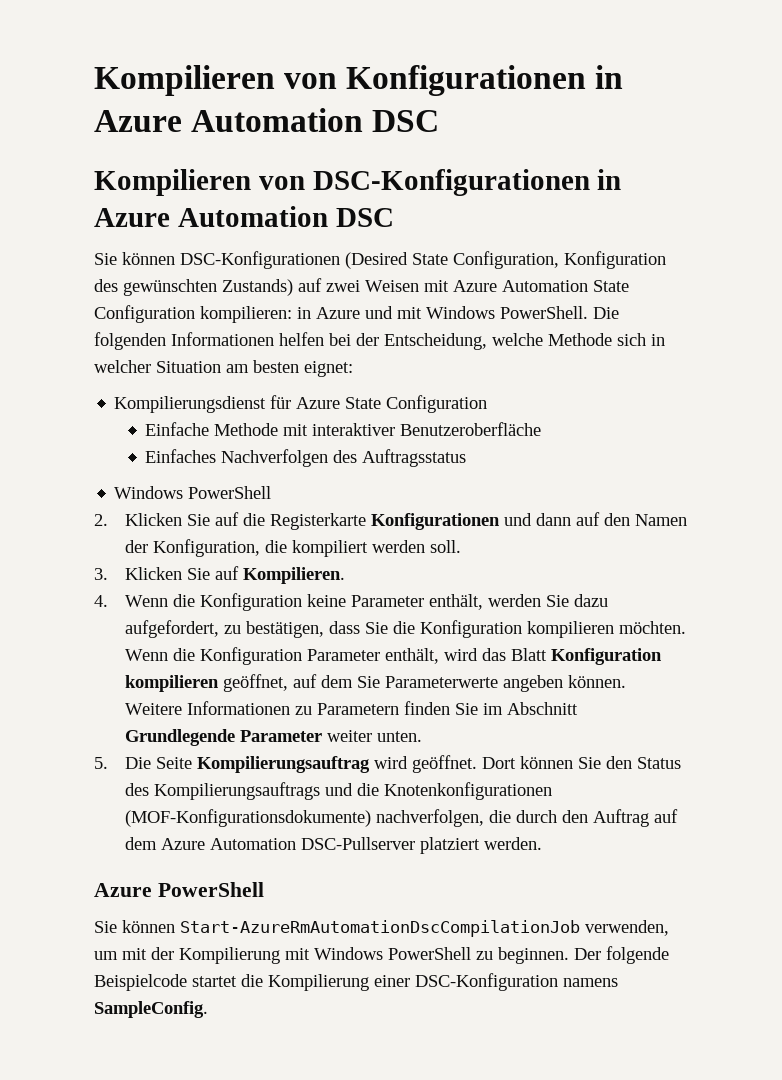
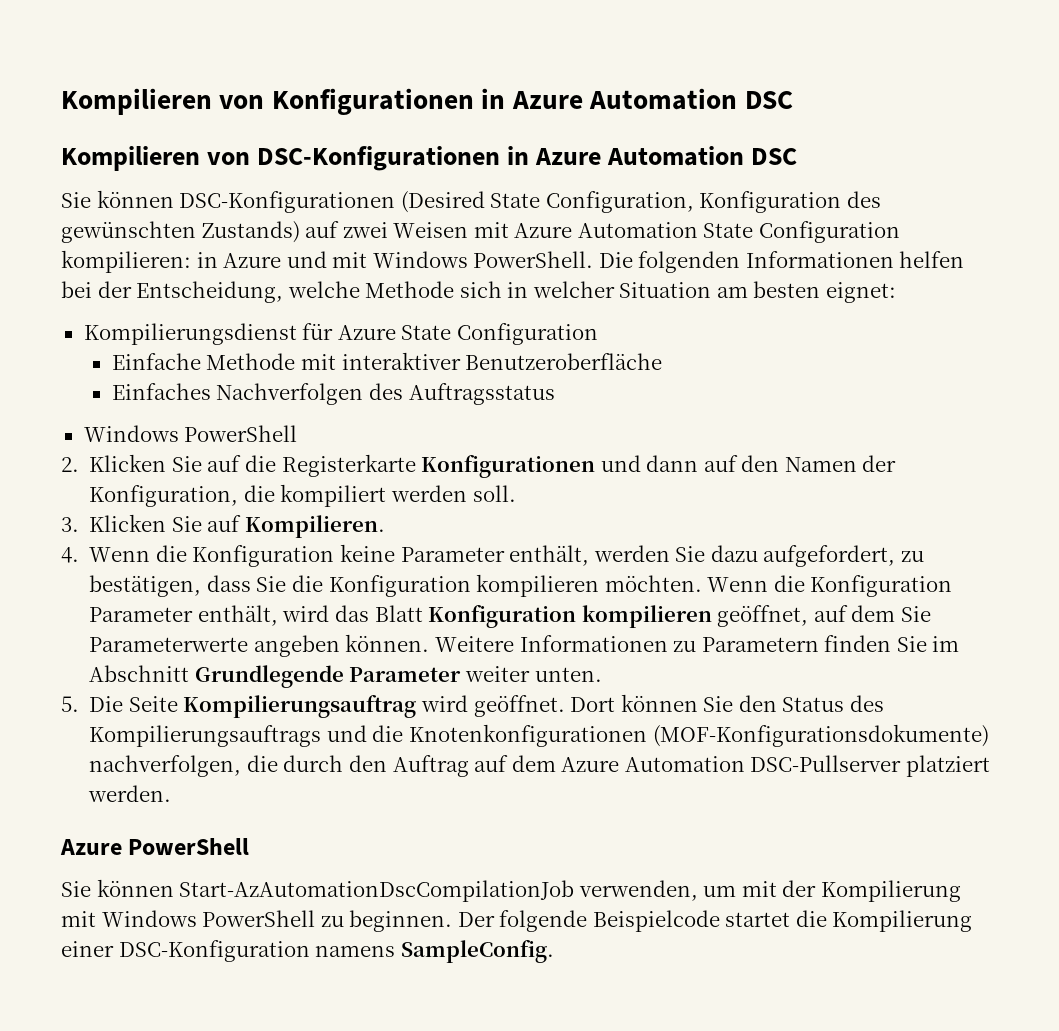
- Sie können Start-AzureRmAutomationDscCompilationJob verwenden, um mit der Kompilierung mit Windows PowerShell zu beginnen.
+ Sie können Start-AzAutomationDscCompilationJob verwenden, um mit der Kompilierung mit Windows PowerShell zu beginnen.

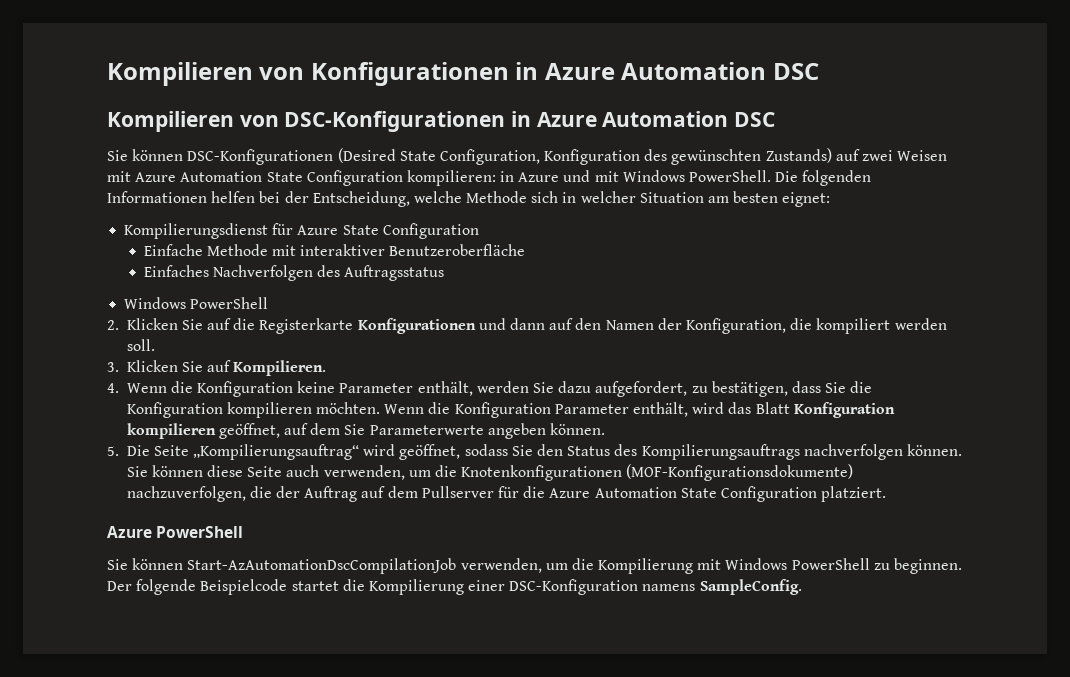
- Wenn die Konfiguration Parameter enthält, wird das Blatt Konfiguration kompilieren geöffnet, auf dem Sie Parameterwerte angeben können. Weitere Informationen zu Parametern finden Sie im Abschnitt Grundlegende Parameter weiter unten.
- 5. Die Seite Kompilierungsauftrag wird geöffnet. Dort können Sie den Status des Kompilierungsauftrags und die Knotenkonfigurationen (MOF-Konfigurationsdokumente) nachverfolgen, die durch den Auftrag auf dem Azure Automation DSC-Pullserver platziert werden.
+ Wenn die Konfiguration Parameter enthält, wird das Blatt Konfiguration kompilieren geöffnet, auf dem Sie Parameterwerte angeben können.
+ 5. Die Seite „Kompilierungsauftrag“ wird geöffnet, sodass Sie den Status des Kompilierungsauftrags nachverfolgen können. Sie können diese Seite auch verwenden, um die Knotenkonfigurationen (MOF-Konfigurationsdokumente) nachzuverfolgen, die der Auftrag auf dem Pullserver für die Azure Automation State Configuration platziert.
- Sie können Start-AzAutomationDscCompilationJob verwenden, um mit der Kompilierung mit Windows PowerShell zu beginnen.
+ Sie können Start-AzAutomationDscCompilationJob verwenden, um die Kompilierung mit Windows PowerShell zu beginnen.

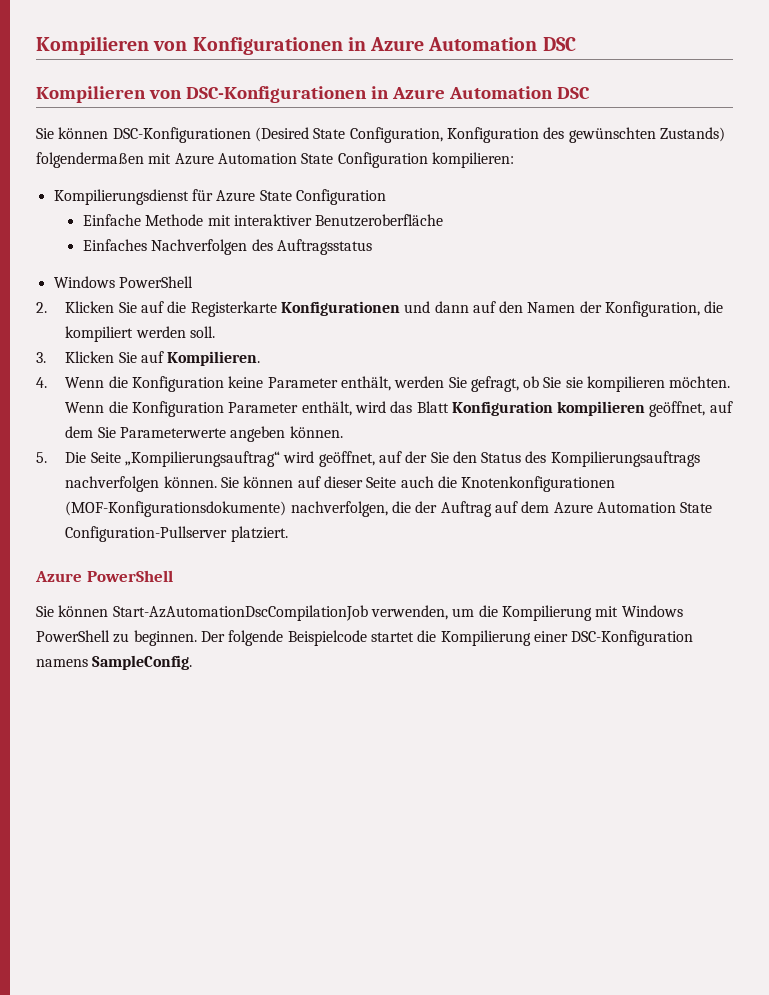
- Sie können DSC-Konfigurationen (Desired State Configuration, Konfiguration des gewünschten Zustands) auf zwei Weisen mit Azure Automation State Configuration kompilieren: in Azure und mit Windows PowerShell. Die folgenden Informationen helfen bei der Entscheidung, welche Methode sich in welcher Situation am besten eignet:
+ Sie können DSC-Konfigurationen (Desired State Configuration, Konfiguration des gewünschten Zustands) folgendermaßen mit Azure Automation State Configuration kompilieren:
- 4. Wenn die Konfiguration keine Parameter enthält, werden Sie dazu aufgefordert, zu bestätigen, dass Sie die Konfiguration kompilieren möchten.
+ 4. Wenn die Konfiguration keine Parameter enthält, werden Sie gefragt, ob Sie sie kompilieren möchten.
- 5. Die Seite „Kompilierungsauftrag“ wird geöffnet, sodass Sie den Status des Kompilierungsauftrags nachverfolgen können.
+ 5. Die Seite „Kompilierungsauftrag“ wird geöffnet, auf der Sie den Status des Kompilierungsauftrags nachverfolgen können.
- Sie können diese Seite auch verwenden, um die Knotenkonfigurationen (MOF-Konfigurationsdokumente) nachzuverfolgen, die der Auftrag auf dem Pullserver für die Azure Automation State Configuration platziert.
+ Sie können auf dieser Seite auch die Knotenkonfigurationen (MOF-Konfigurationsdokumente) nachverfolgen, die der Auftrag auf dem Azure Automation State Configuration-Pullserver platziert.

